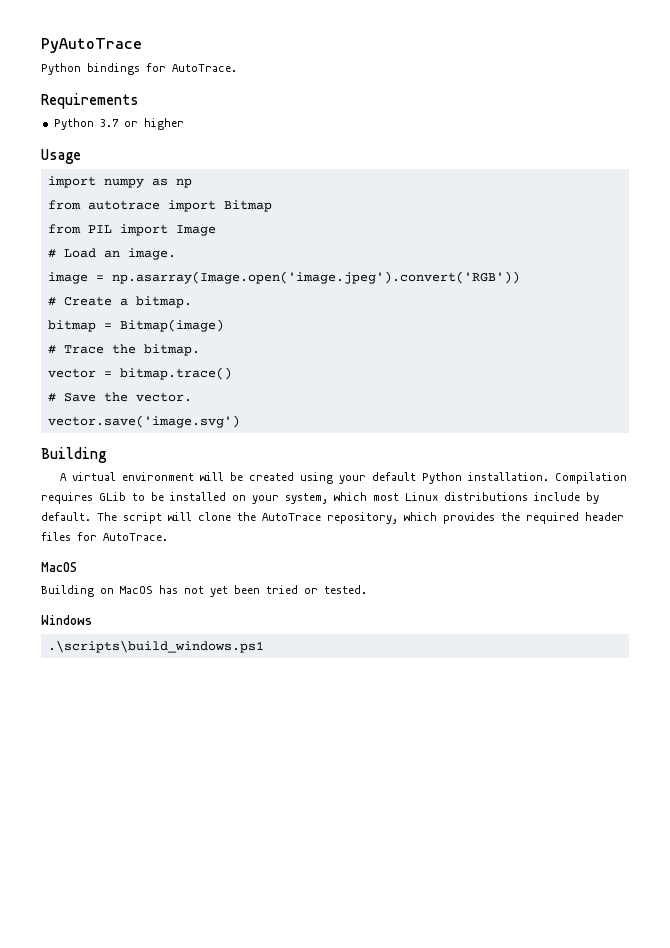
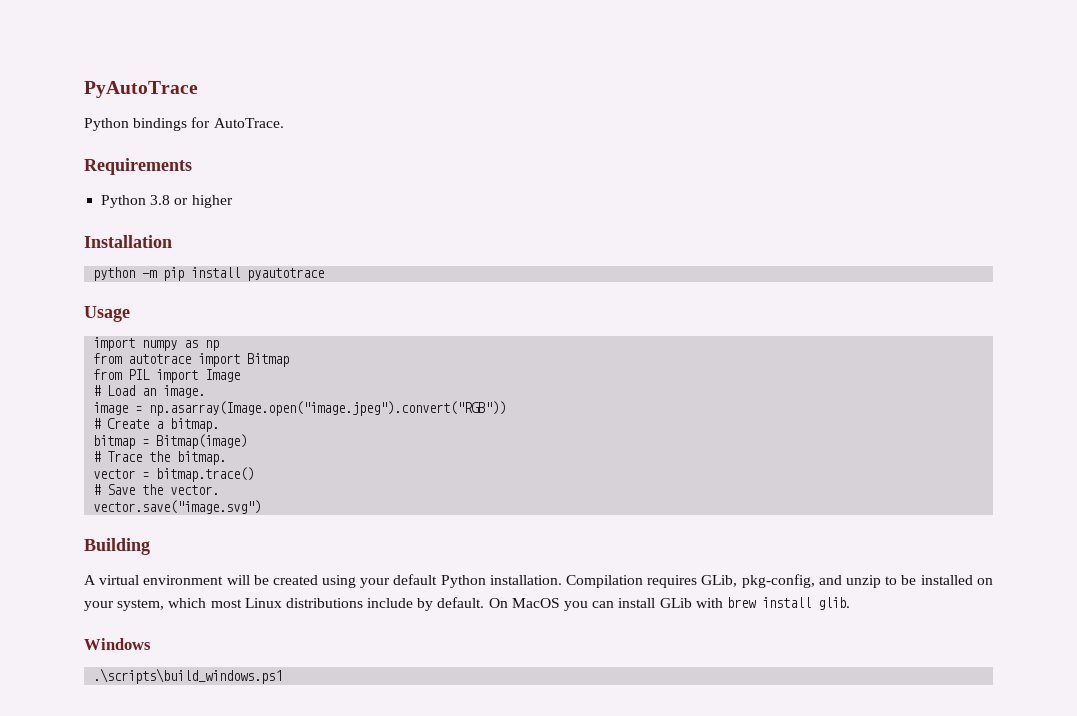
- Python 3.7 or higher
+ Python 3.8 or higher
+ Installation
+ python -m pip install pyautotrace
- image = np.asarray(Image.open('image.jpeg').convert('RGB'))
+ image = np.asarray(Image.open("image.jpeg").convert("RGB"))
- vector.save('image.svg')
+ vector.save("image.svg")
- Compilation requires GLib to be installed on your system, which most Linux distributions include by default.
+ Compilation requires GLib, pkg-config, and unzip to be installed on your system, which most Linux distributions include by default.
- The script will clone the AutoTrace repository, which provides the required header files for AutoTrace.
- MacOS
- Building on MacOS has not yet been tried or tested.
+ On MacOS you can install GLib with brew install glib.

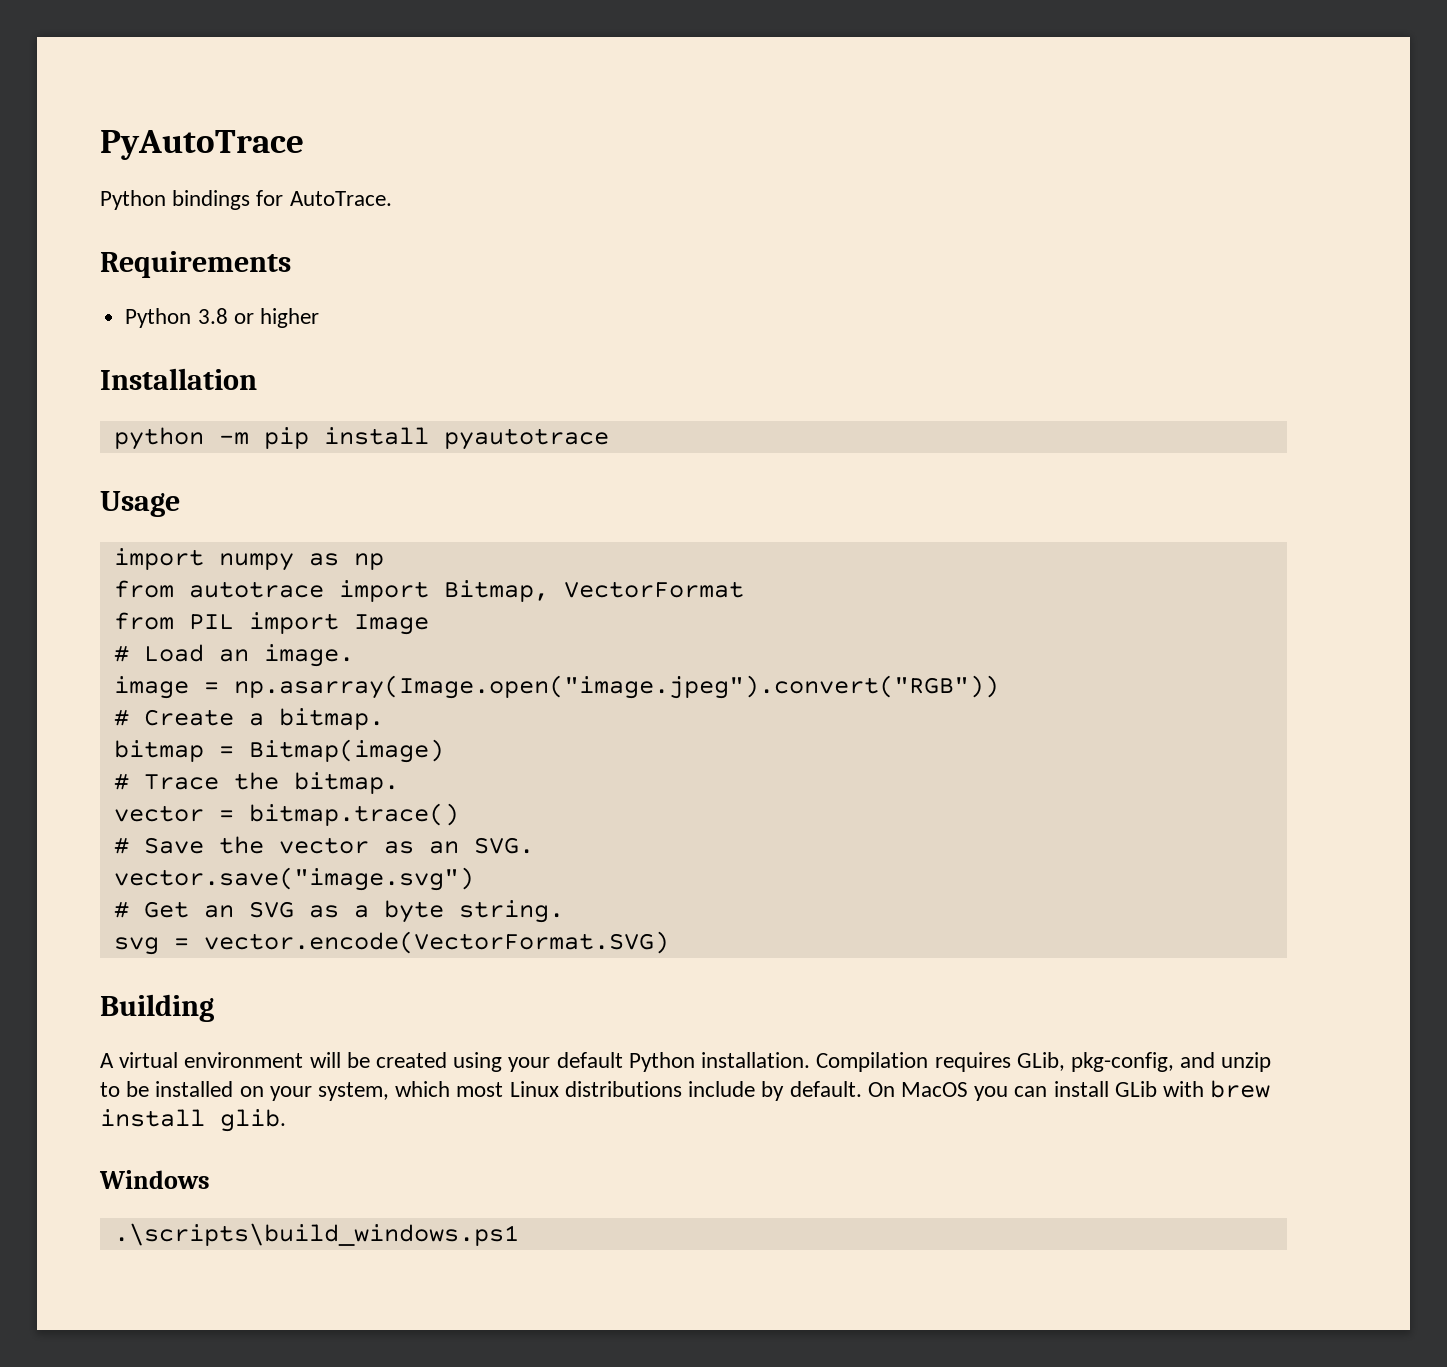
- from autotrace import Bitmap
+ from autotrace import Bitmap, VectorFormat
- # Save the vector.
+ # Save the vector as an SVG.
  vector.save("image.svg")
+ # Get an SVG as a byte string.
+ svg = vector.encode(VectorFormat.SVG)

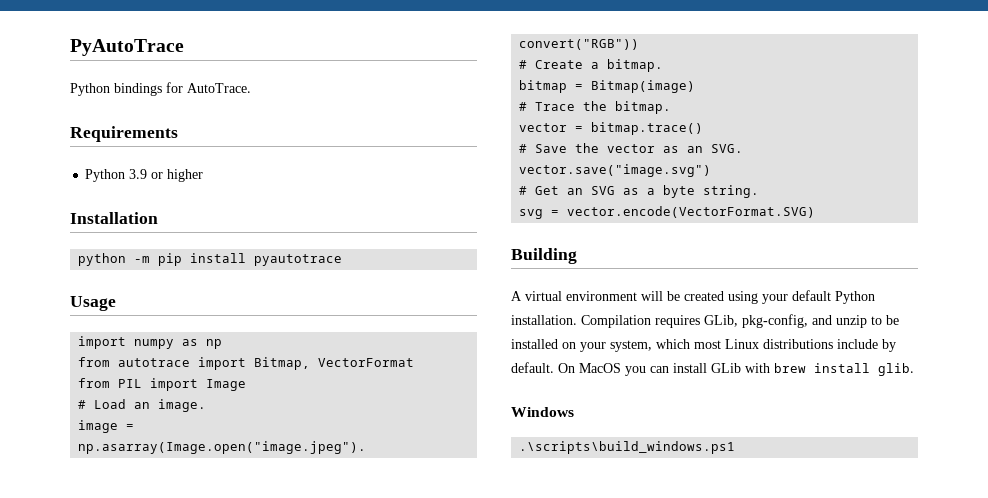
- Python 3.8 or higher
+ Python 3.9 or higher

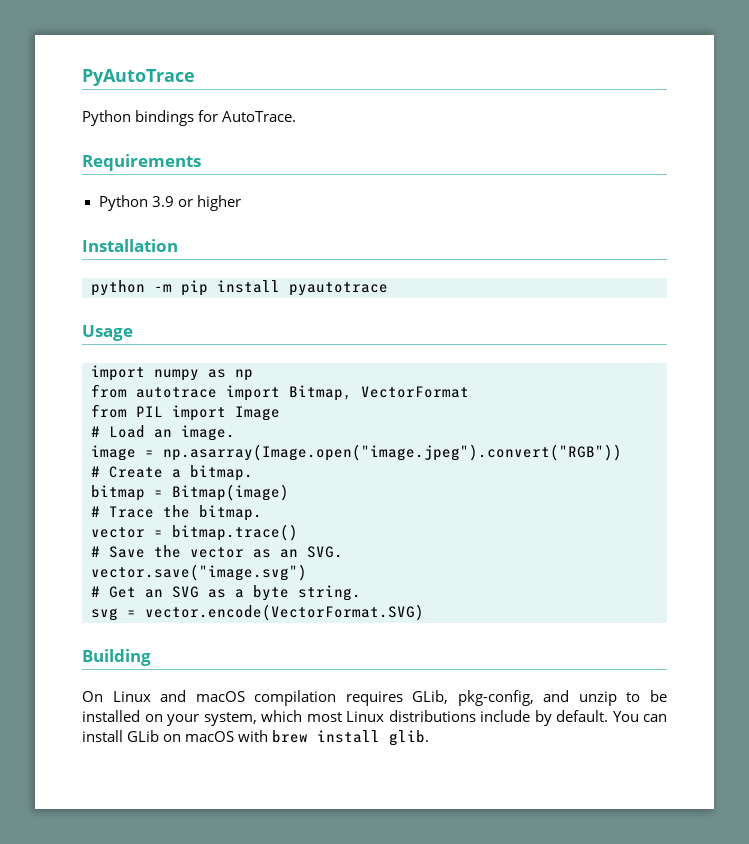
- A virtual environment will be created using your default Python installation. Compilation requires GLib, pkg-config, and unzip to be installed on your system, which most Linux distributions include by default.
+ On Linux and macOS compilation requires GLib, pkg-config, and unzip to be installed on your system, which most Linux distributions include by default.
- On MacOS you can install GLib with brew install glib.
+ You can install GLib on macOS with brew install glib.
- Windows
- .\scripts\build_windows.ps1

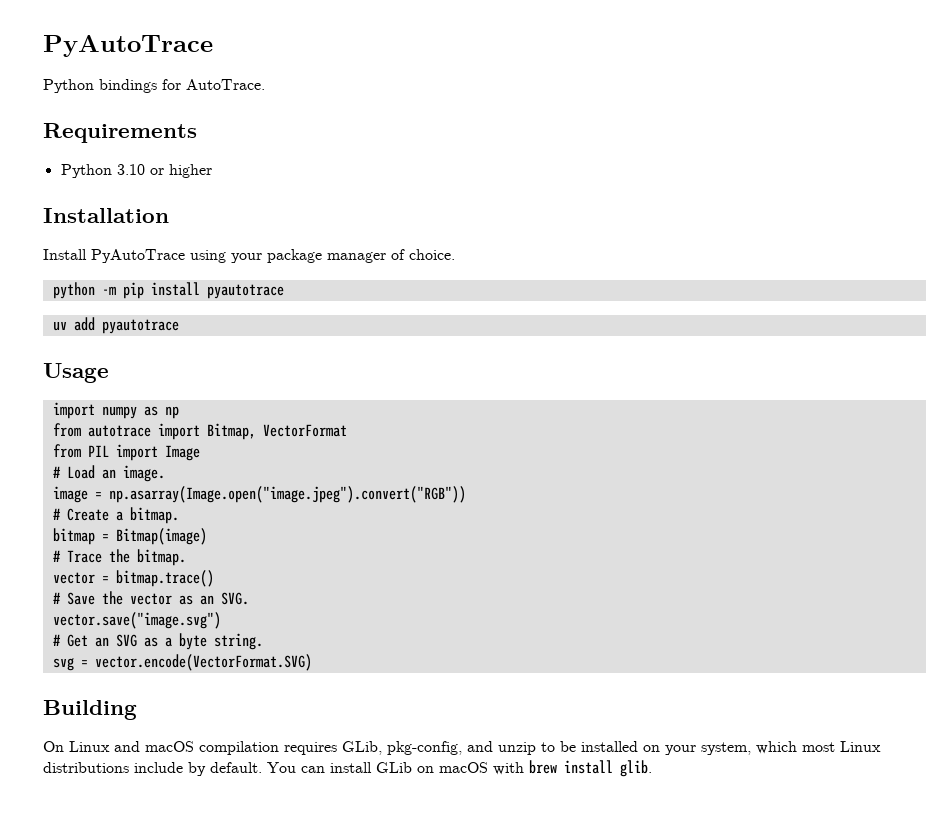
- Python 3.9 or higher
+ Python 3.10 or higher
+ Install PyAutoTrace using your package manager of choice.
+ uv add pyautotrace

